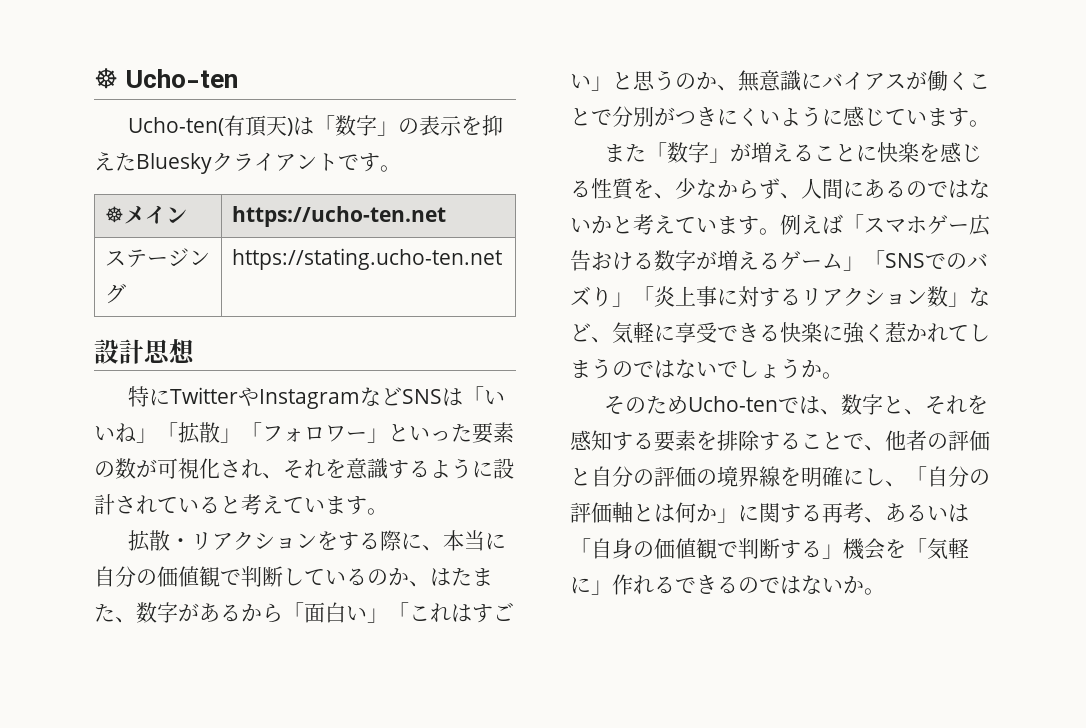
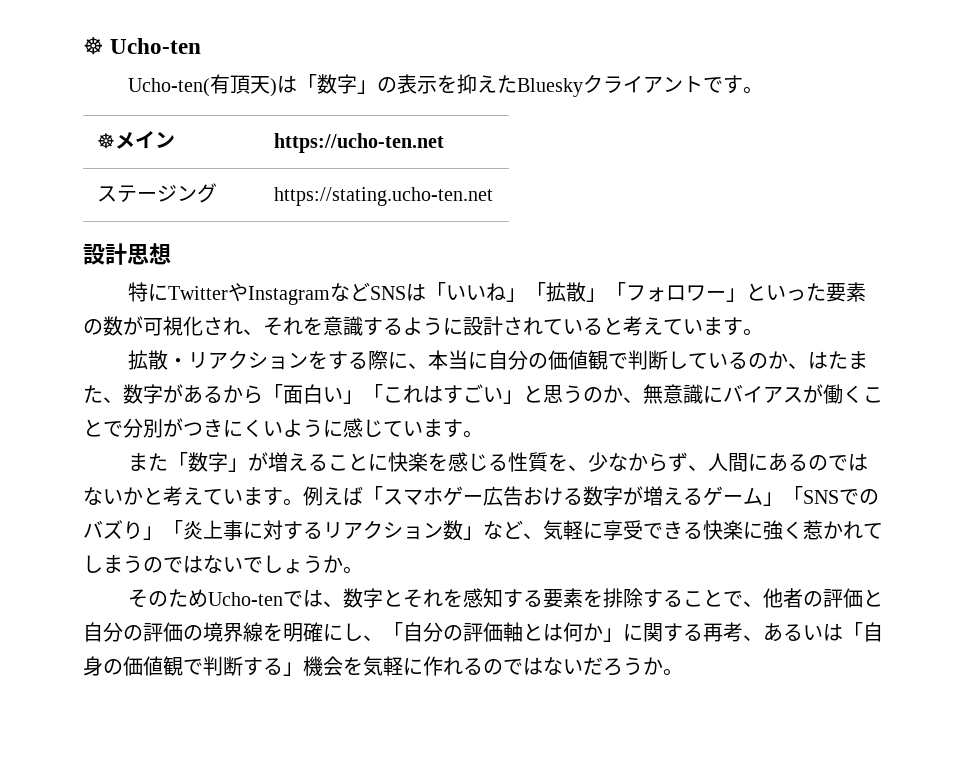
- そのためUcho-tenでは、数字と、それを感知する要素を排除することで、他者の評価と自分の評価の境界線を明確にし、「自分の評価軸とは何か」に関する再考、あるいは「自身の価値観で判断する」機会を「気軽に」作れるできるのではないか。
+ そのためUcho-tenでは、数字とそれを感知する要素を排除することで、他者の評価と自分の評価の境界線を明確にし、「自分の評価軸とは何か」に関する再考、あるいは「自身の価値観で判断する」機会を気軽に作れるのではないだろうか。

